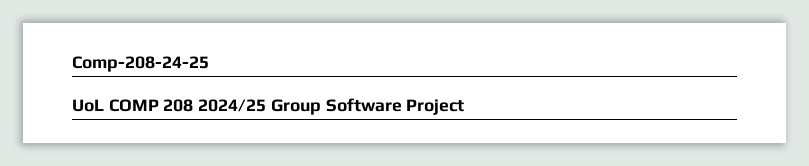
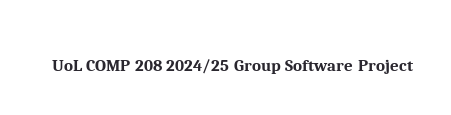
- Comp-208-24-25

